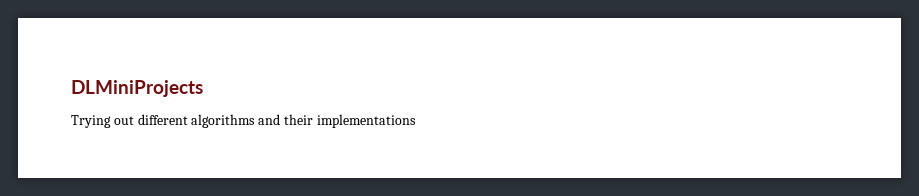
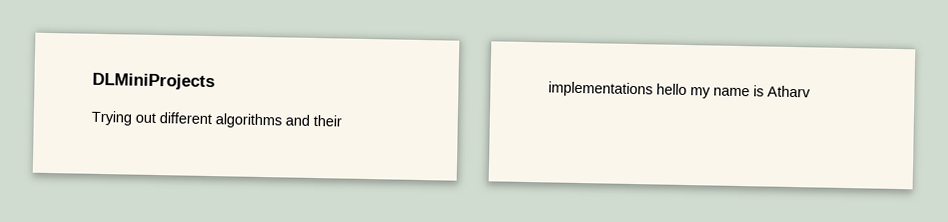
- Trying out different algorithms and their implementations
+ Trying out different algorithms and their implementations hello my name is Atharv

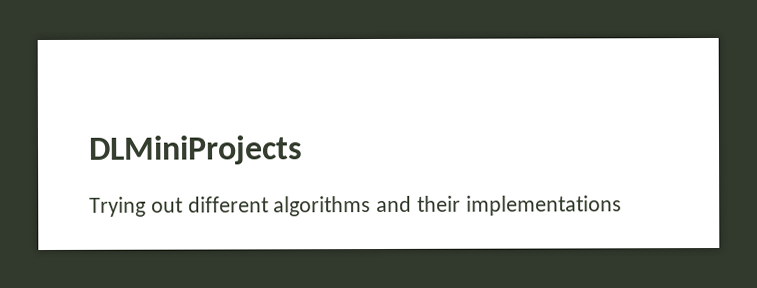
- Trying out different algorithms and their implementations hello my name is Atharv
+ Trying out different algorithms and their implementations

